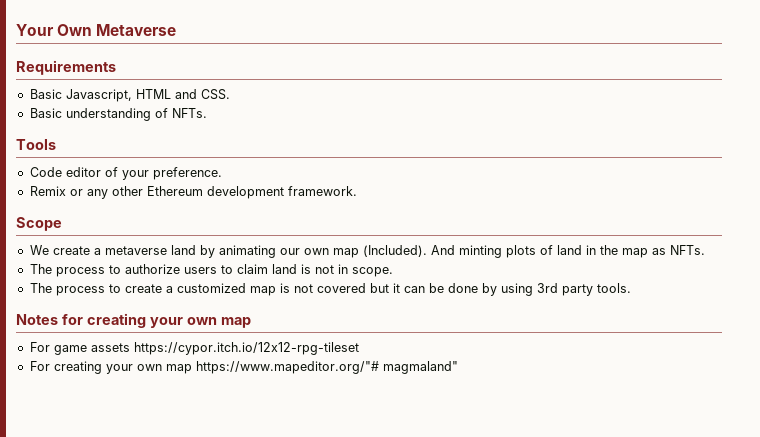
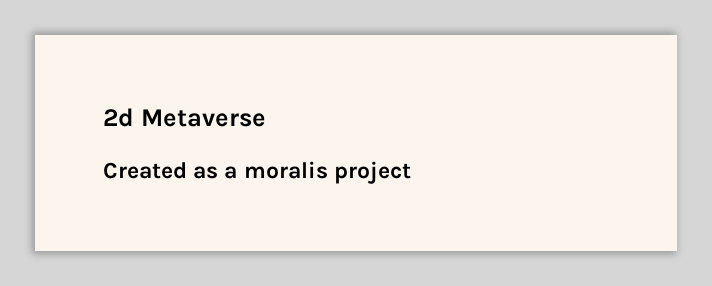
- Your Own Metaverse
+ 2d Metaverse
- Requirements
- Basic Javascript, HTML and CSS.
- Basic understanding of NFTs.
- Tools
- Code editor of your preference.
- Remix or any other Ethereum development framework.
- Scope
- We create a metaverse land by animating our own map (Included). And minting plots of land in the map as NFTs.
- The process to authorize users to claim land is not in scope.
- The process to create a customized map is not covered but it can be done by using 3rd party tools.
- Notes for creating your own map
- For game assets https://cypor.itch.io/12x12-rpg-tileset
- For creating your own map https://www.mapeditor.org/"# magmaland"
+ Created as a moralis project

